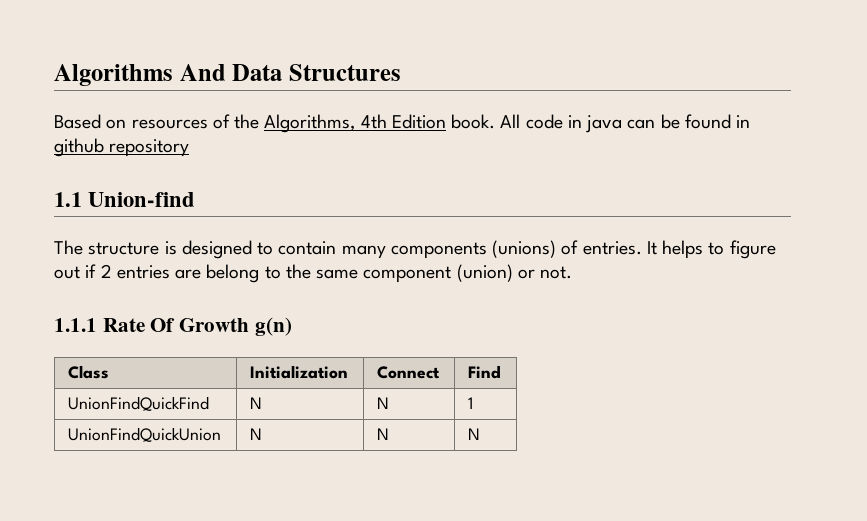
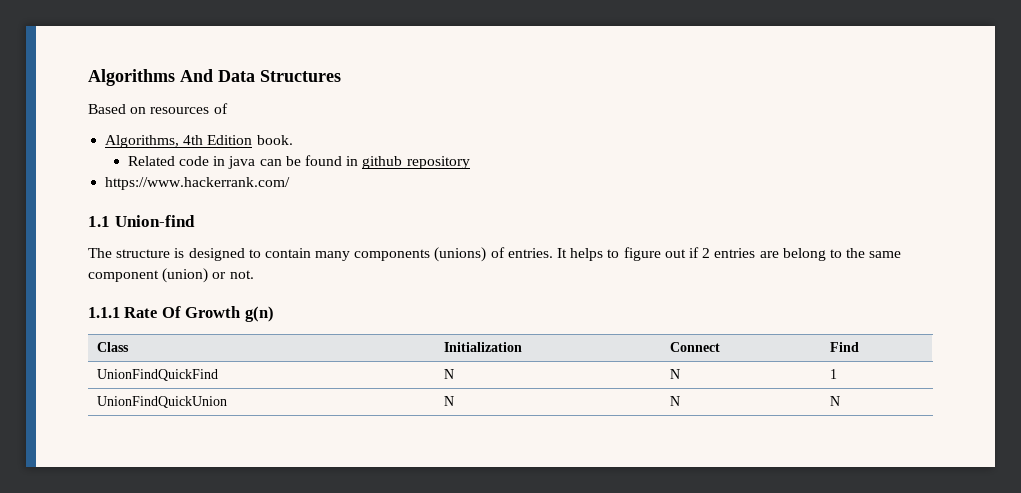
- Based on resources of the Algorithms, 4th Edition book. All code in java can be found in github repository
+ Based on resources of
+ Algorithms, 4th Edition book.
+ Related code in java can be found in github repository
+ https://www.hackerrank.com/

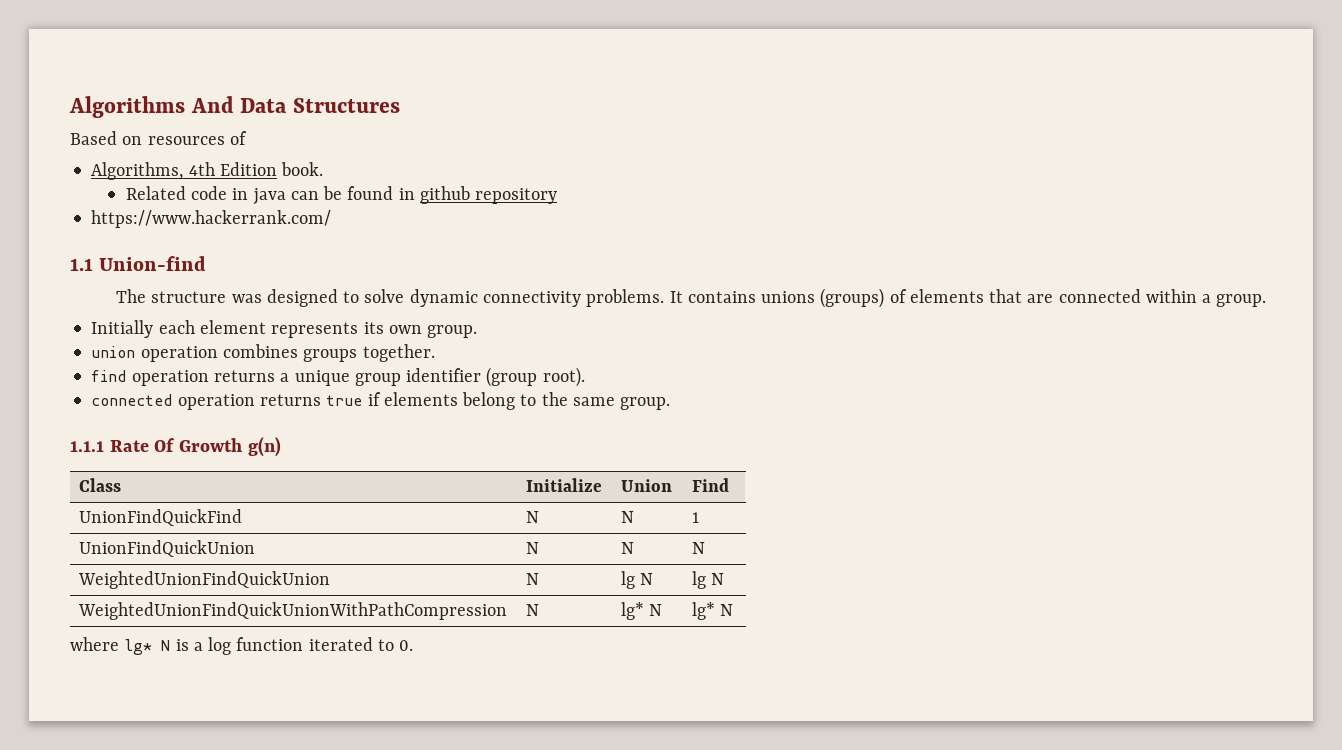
- The structure is designed to contain many components (unions) of entries. It helps to figure out if 2 entries are belong to the same component (union) or not.
+ The structure was designed to solve dynamic connectivity problems. It contains unions (groups) of elements that are connected within a group.
+ Initially each element represents its own group.
+ union operation combines groups together.
+ find operation returns a unique group identifier (group root).
+ connected operation returns true if elements belong to the same group.
- Class | Initialization | Connect | Find
+ Class | Initialize | Union | Find
+ WeightedUnionFindQuickUnion | N | lg N | lg N
+ WeightedUnionFindQuickUnionWithPathCompression | N | lg* N | lg* N
+ where lg* N is a log function iterated to 0.

